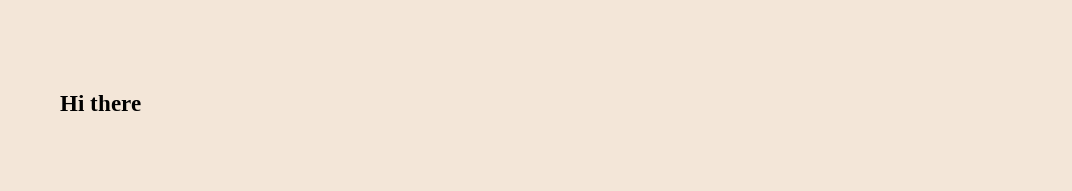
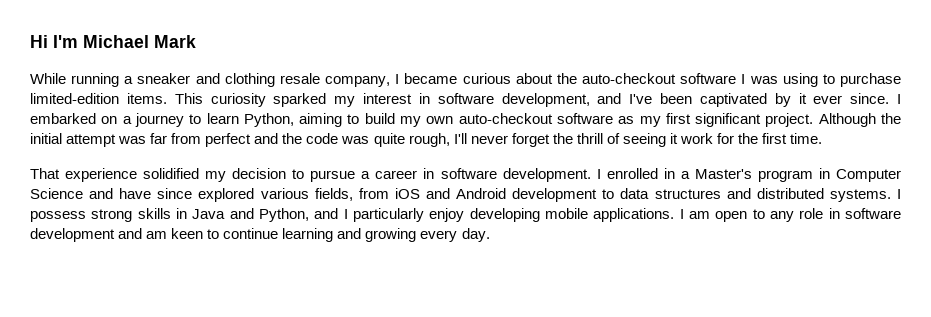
- Hi there
+ Hi I'm Michael Mark
+ While running a sneaker and clothing resale company, I became curious about the auto-checkout software I was using to purchase limited-edition items. This curiosity sparked my interest in software development, and I've been captivated by it ever since. I embarked on a journey to learn Python, aiming to build my own auto-checkout software as my first significant project. Although the initial attempt was far from perfect and the code was quite rough, I'll never forget the thrill of seeing it work for the first time.
+ That experience solidified my decision to pursue a career in software development. I enrolled in a Master's program in Computer Science and have since explored various fields, from iOS and Android development to data structures and distributed systems. I possess strong skills in Java and Python, and I particularly enjoy developing mobile applications. I am open to any role in software development and am keen to continue learning and growing every day.

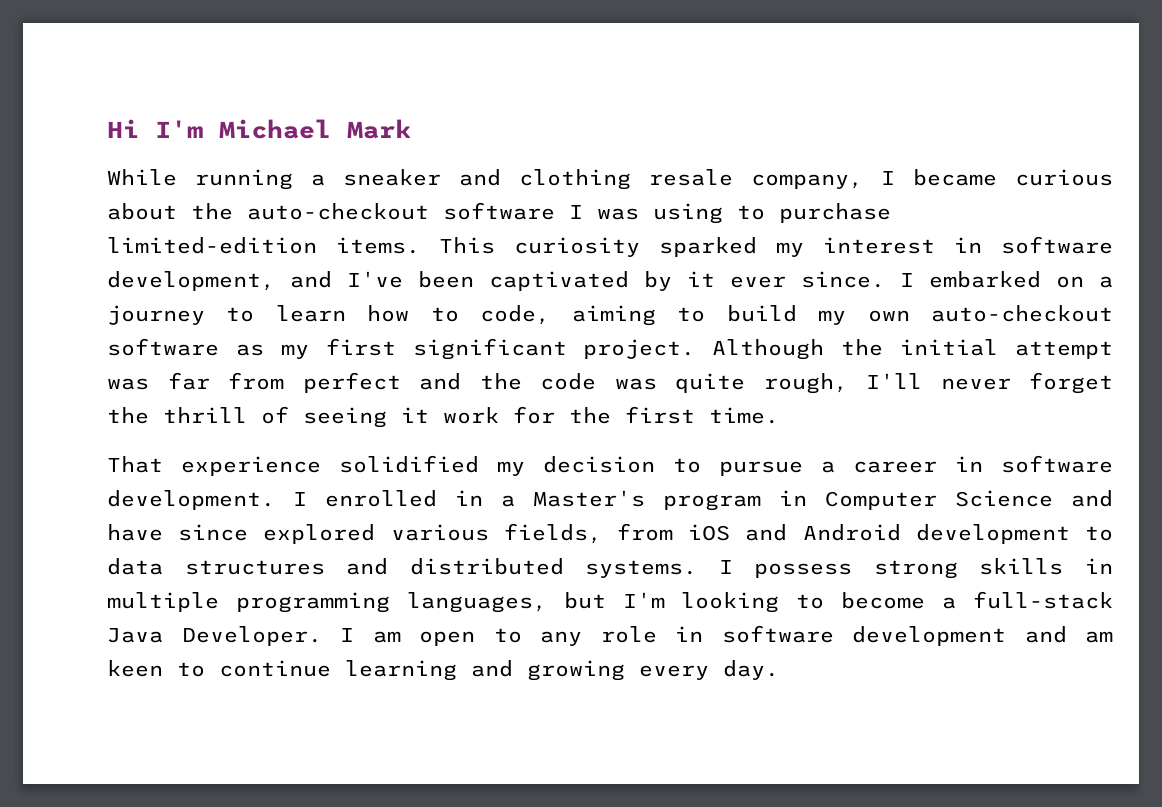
- I embarked on a journey to learn Python, aiming to build my own auto-checkout software as my first significant project.
+ I embarked on a journey to learn how to code, aiming to build my own auto-checkout software as my first significant project.
- I possess strong skills in Java and Python, and I particularly enjoy developing mobile applications.
+ I possess strong skills in multiple programming languages, but I'm looking to become a full-stack Java Developer.

